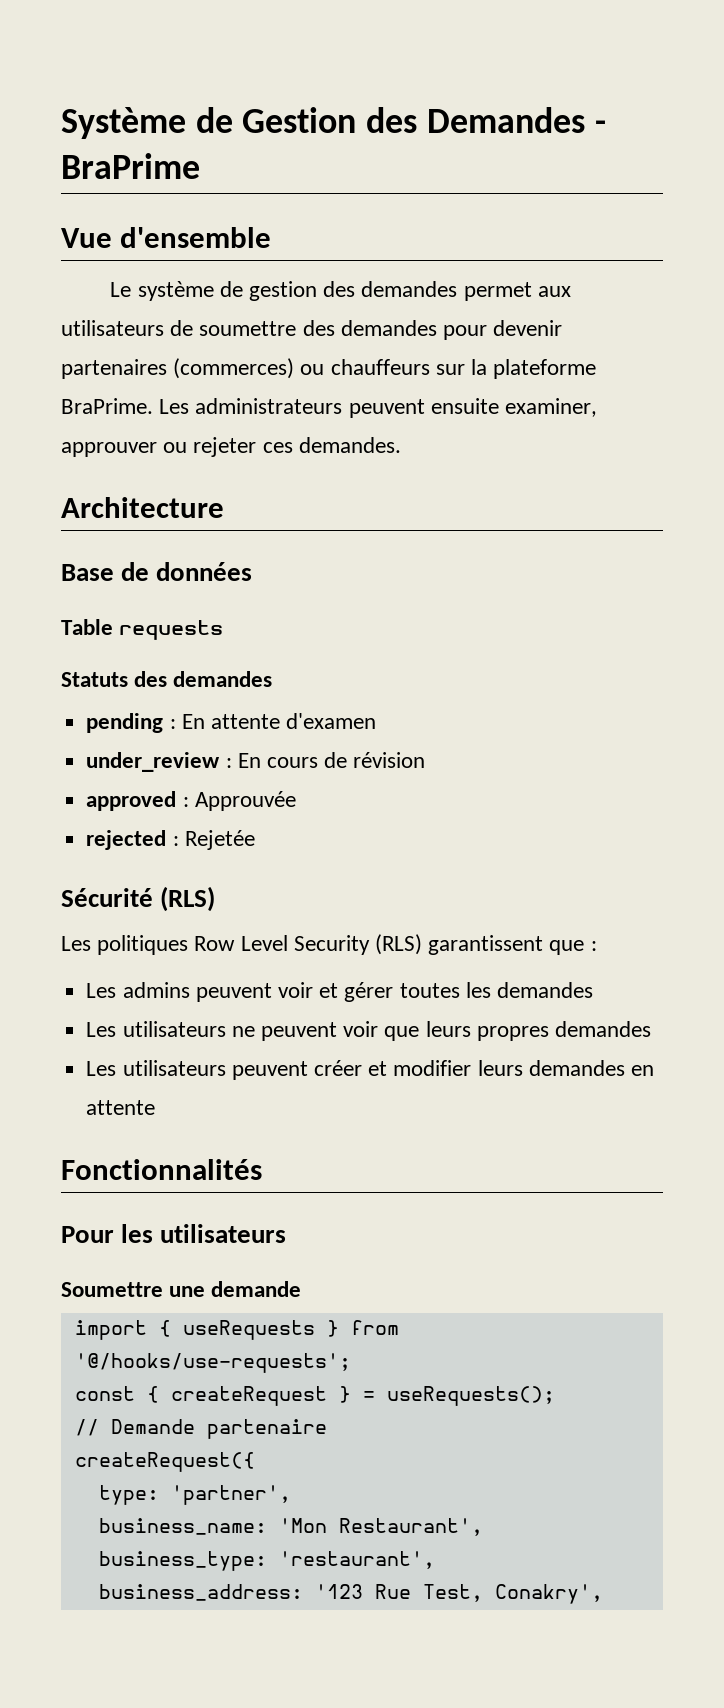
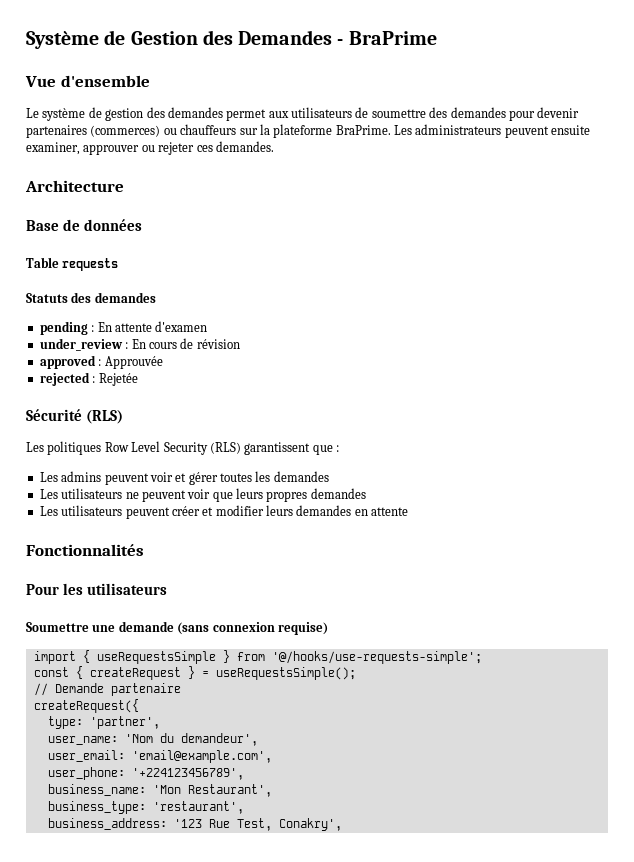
- Soumettre une demande
+ Soumettre une demande (sans connexion requise)
- import { useRequests } from '@/hooks/use-requests';
+ import { useRequestsSimple } from '@/hooks/use-requests-simple';
- const { createRequest } = useRequests();
+ const { createRequest } = useRequestsSimple();
+ user_name: 'Nom du demandeur',
+ user_email: 'email@example.com',
+ user_phone: '+224123456789',

